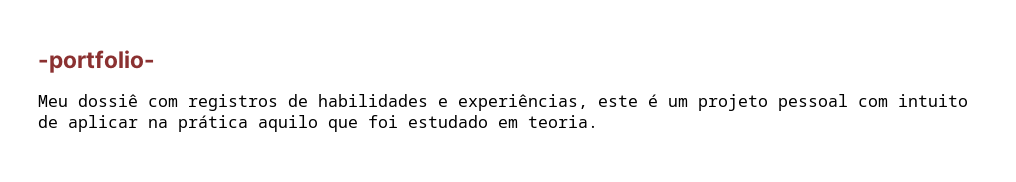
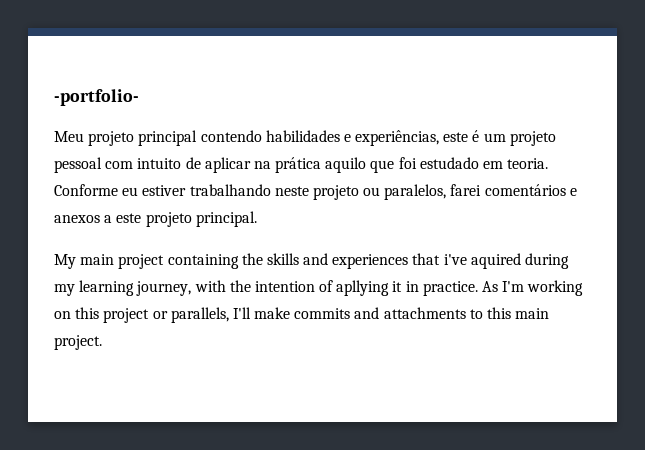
- Meu dossiê com registros de habilidades e experiências, este é um projeto pessoal com intuito de aplicar na prática aquilo que foi estudado em teoria.
+ Meu projeto principal contendo habilidades e experiências, este é um projeto pessoal com intuito de aplicar na prática aquilo que foi estudado em teoria.
+ Conforme eu estiver trabalhando neste projeto ou paralelos, farei comentários e anexos a este projeto principal.
+ My main project containing the skills and experiences that i've aquired during my learning journey, with the intention of apllying it in practice. As I'm working on this project or parallels, I'll make commits and attachments to this main project.

